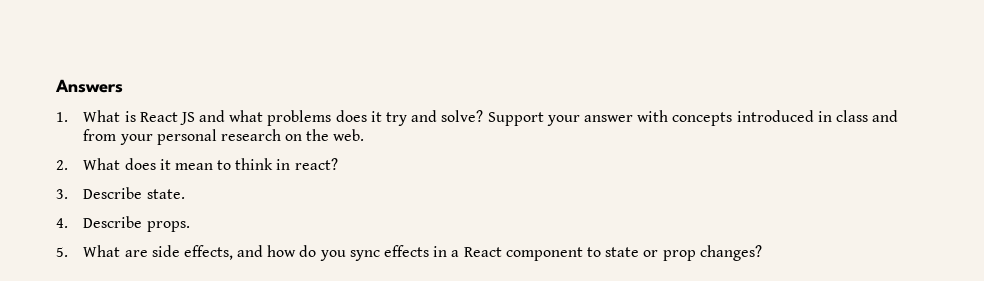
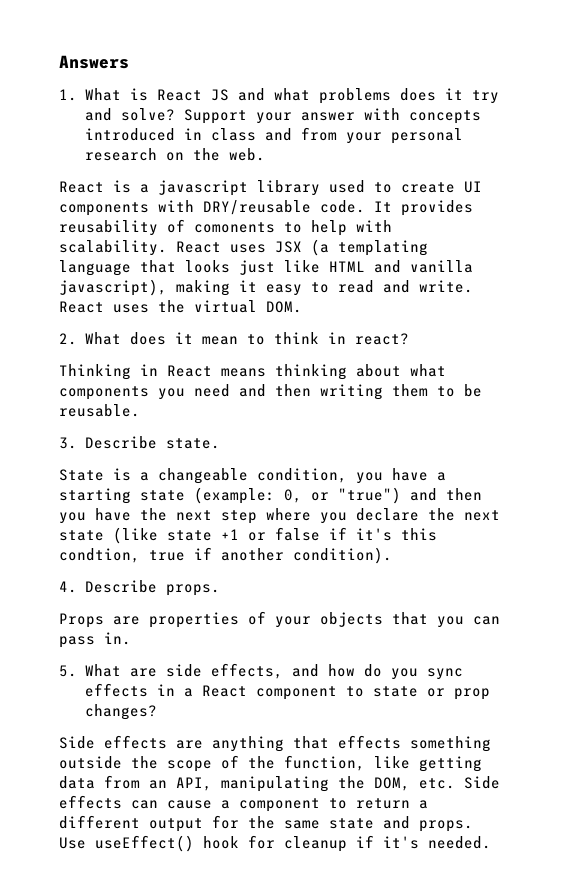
+ React is a javascript library used to create UI components with DRY/reusable code. It provides reusability of comonents to help with scalability. React uses JSX (a templating language that looks just like HTML and vanilla javascript), making it easy to read and write. React uses the virtual DOM.
+ Thinking in React means thinking about what components you need and then writing them to be reusable.
  3. Describe state.
+ State is a changeable condition, you have a starting state (example: 0, or "true") and then you have the next step where you declare the next state (like state +1 or false if it's this condtion, true if another condition).
  4. Describe props.
+ Props are properties of your objects that you can pass in.
+ Side effects are anything that effects something outside the scope of the function, like getting data from an API, manipulating the DOM, etc. Side effects can cause a component to return a different output for the same state and props. Use useEffect() hook for cleanup if it's needed.

